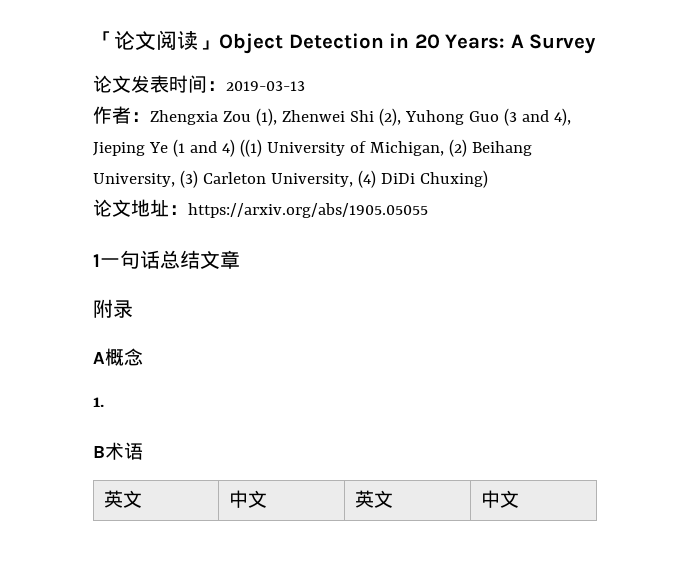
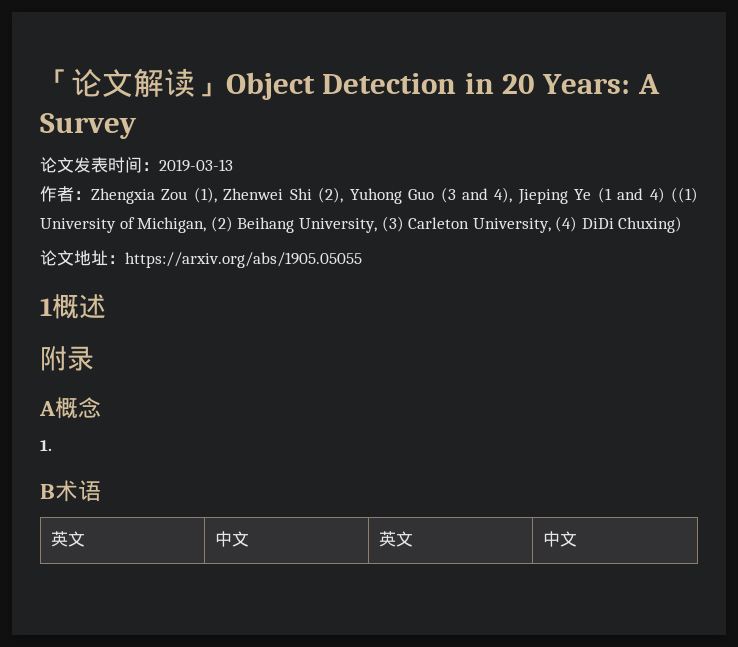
- 「论文阅读」Object Detection in 20 Years: A Survey
+ 「论文解读」Object Detection in 20 Years: A Survey
- 1一句话总结文章
+ 1概述

